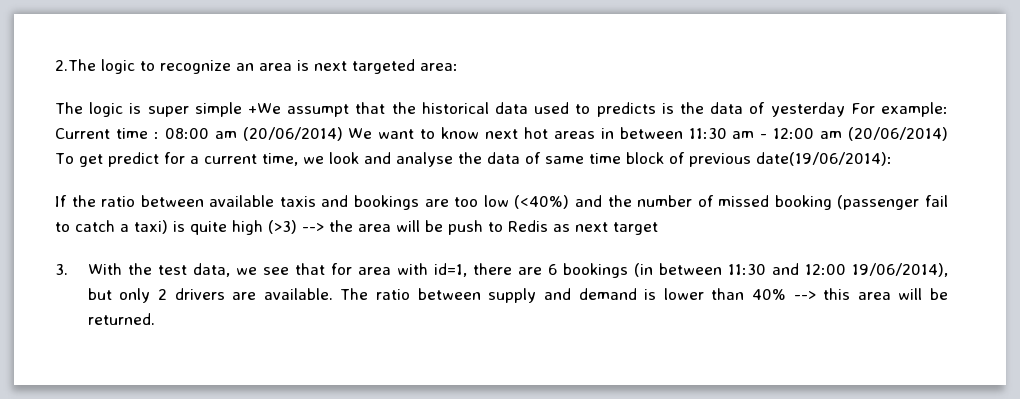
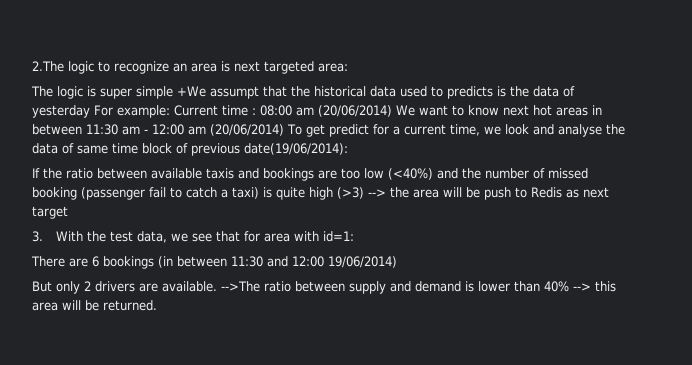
- 3. With the test data, we see that for area with id=1, there are 6 bookings (in between 11:30 and 12:00 19/06/2014), but only 2 drivers are available.
+ 3. With the test data, we see that for area with id=1:
+ There are 6 bookings (in between 11:30 and 12:00 19/06/2014)
+ But only 2 drivers are available.
- The ratio between supply and demand is lower than 40% --> this area will be returned.
+ -->The ratio between supply and demand is lower than 40% --> this area will be returned.

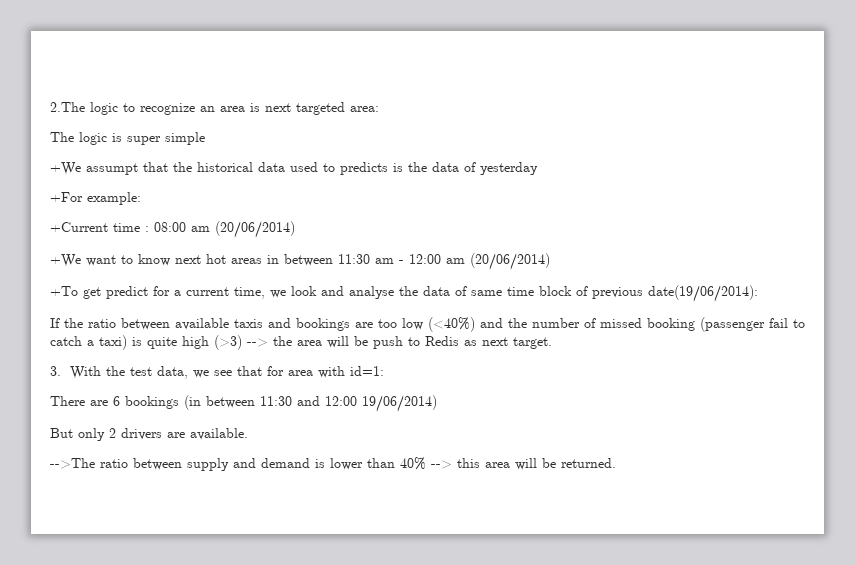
- The logic is super simple +We assumpt that the historical data used to predicts is the data of yesterday For example: Current time : 08:00 am (20/06/2014) We want to know next hot areas in between 11:30 am - 12:00 am (20/06/2014) To get predict for a current time, we look and analyse the data of same time block of previous date(19/06/2014):
+ The logic is super simple
+ +We assumpt that the historical data used to predicts is the data of yesterday
+ +For example:
+ +Current time : 08:00 am (20/06/2014)
+ +We want to know next hot areas in between 11:30 am - 12:00 am (20/06/2014)
+ +To get predict for a current time, we look and analyse the data of same time block of previous date(19/06/2014):
- If the ratio between available taxis and bookings are too low (<40%) and the number of missed booking (passenger fail to catch a taxi) is quite high (>3) --> the area will be push to Redis as next target
+ If the ratio between available taxis and bookings are too low (<40%) and the number of missed booking (passenger fail to catch a taxi) is quite high (>3) --> the area will be push to Redis as next target.
- But only 2 drivers are available. -->The ratio between supply and demand is lower than 40% --> this area will be returned.
+ But only 2 drivers are available.
+ -->The ratio between supply and demand is lower than 40% --> this area will be returned.

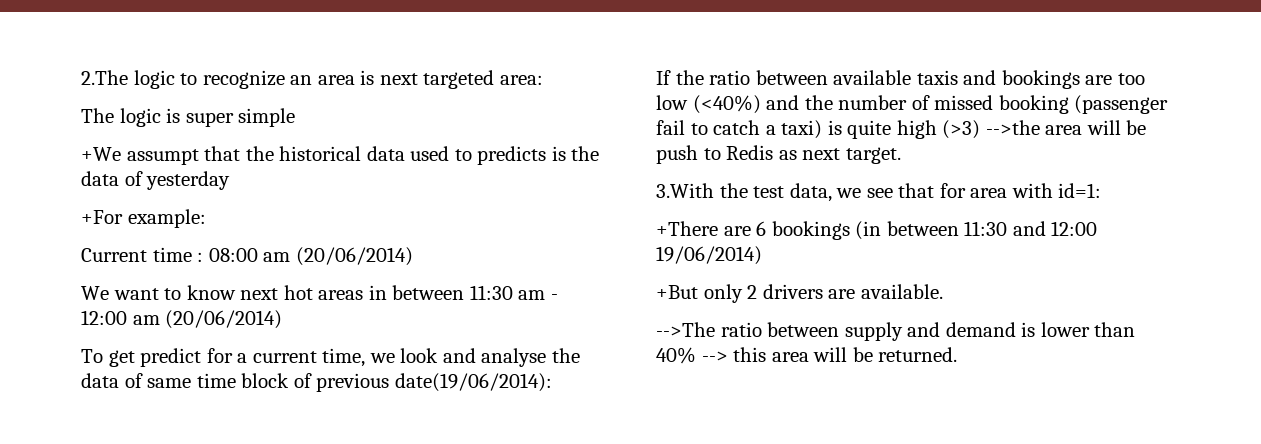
- +Current time : 08:00 am (20/06/2014)
+ Current time : 08:00 am (20/06/2014)
- +We want to know next hot areas in between 11:30 am - 12:00 am (20/06/2014)
+ We want to know next hot areas in between 11:30 am - 12:00 am (20/06/2014)
- +To get predict for a current time, we look and analyse the data of same time block of previous date(19/06/2014):
+ To get predict for a current time, we look and analyse the data of same time block of previous date(19/06/2014):
- If the ratio between available taxis and bookings are too low (<40%) and the number of missed booking (passenger fail to catch a taxi) is quite high (>3) --> the area will be push to Redis as next target.
+ If the ratio between available taxis and bookings are too low (<40%) and the number of missed booking (passenger fail to catch a taxi) is quite high (>3) -->the area will be push to Redis as next target.
- 3. With the test data, we see that for area with id=1:
+ 3.With the test data, we see that for area with id=1:
- There are 6 bookings (in between 11:30 and 12:00 19/06/2014)
+ +There are 6 bookings (in between 11:30 and 12:00 19/06/2014)
- But only 2 drivers are available.
+ +But only 2 drivers are available.

